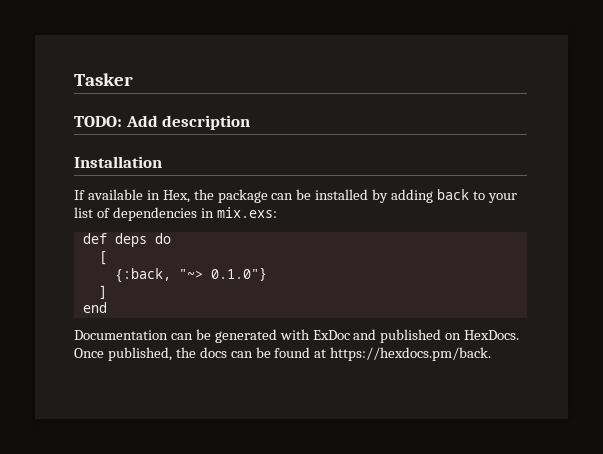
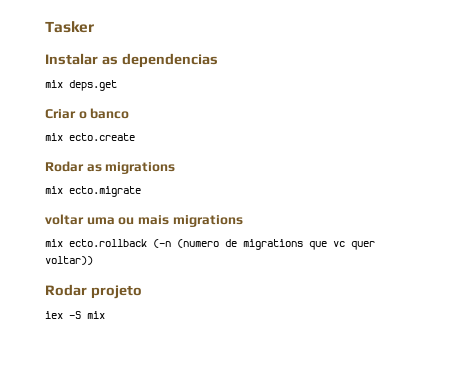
- TODO: Add description
- Installation
- If available in Hex, the package can be installed by adding back to your list of dependencies in mix.exs:
- def deps do
- [
- {:back, "~> 0.1.0"}
- ]
- end
- Documentation can be generated with ExDoc and published on HexDocs. Once published, the docs can be found at https://hexdocs.pm/back.
+ Instalar as dependencias
+ mix deps.get
+ Criar o banco
+ mix ecto.create
+ Rodar as migrations
+ mix ecto.migrate
+ voltar uma ou mais migrations
+ mix ecto.rollback (-n (numero de migrations que vc quer voltar))
+ Rodar projeto
+ iex -S mix

